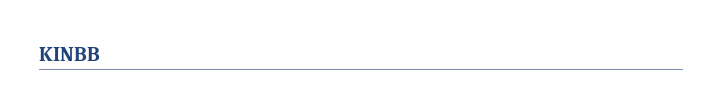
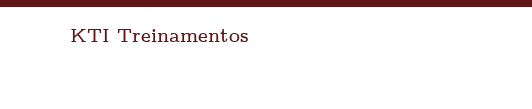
- KINBB
+ KTI Treinamentos

